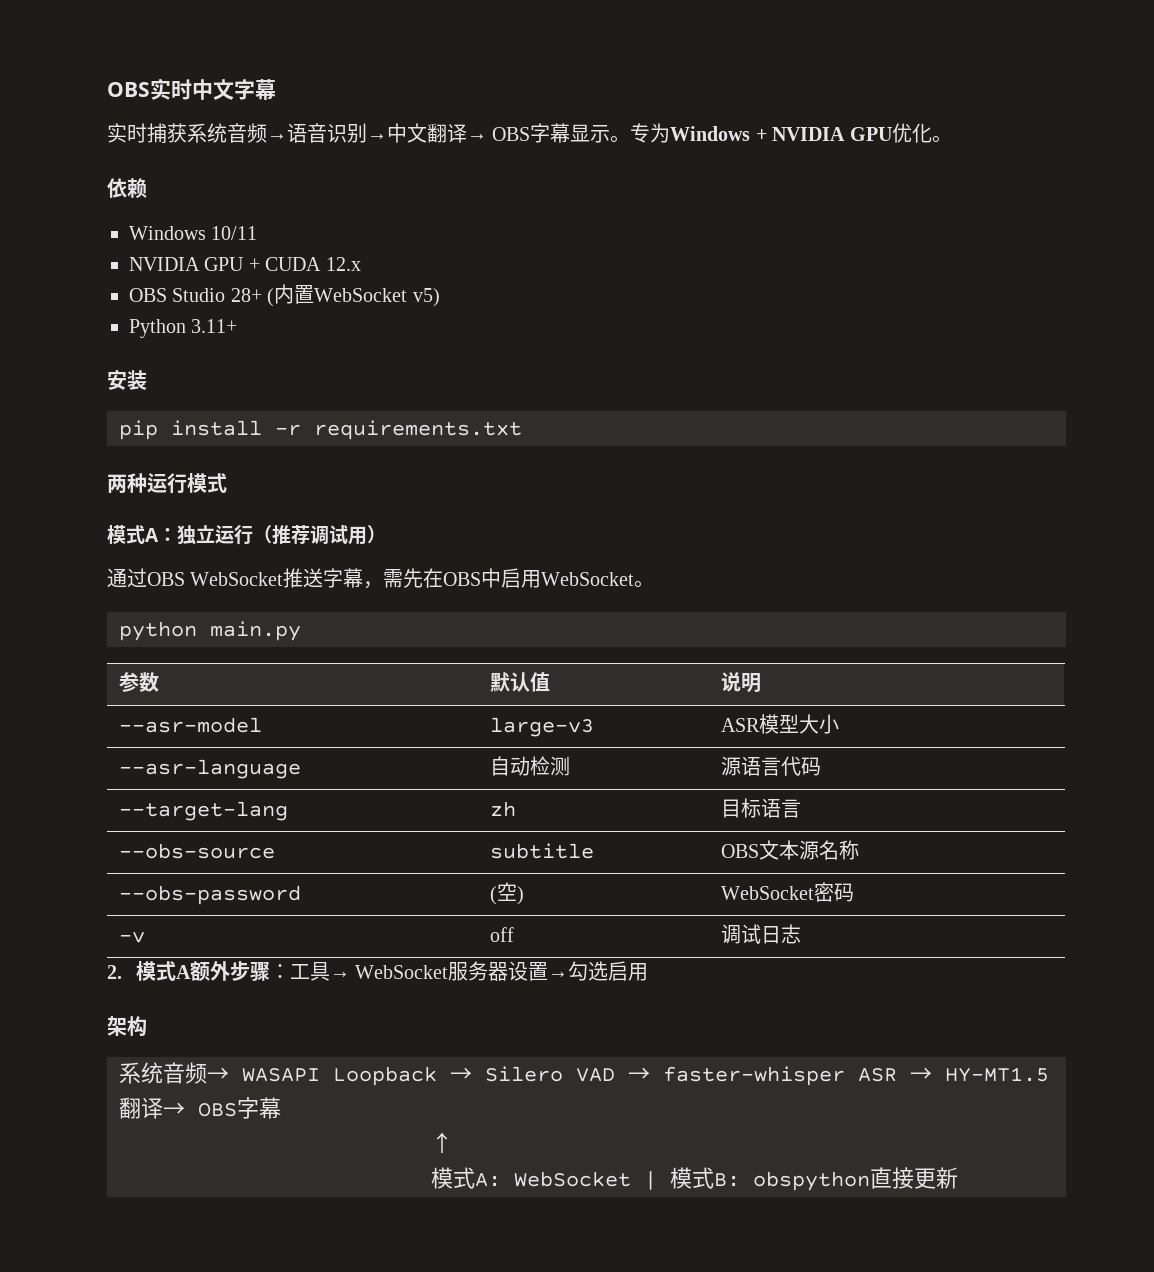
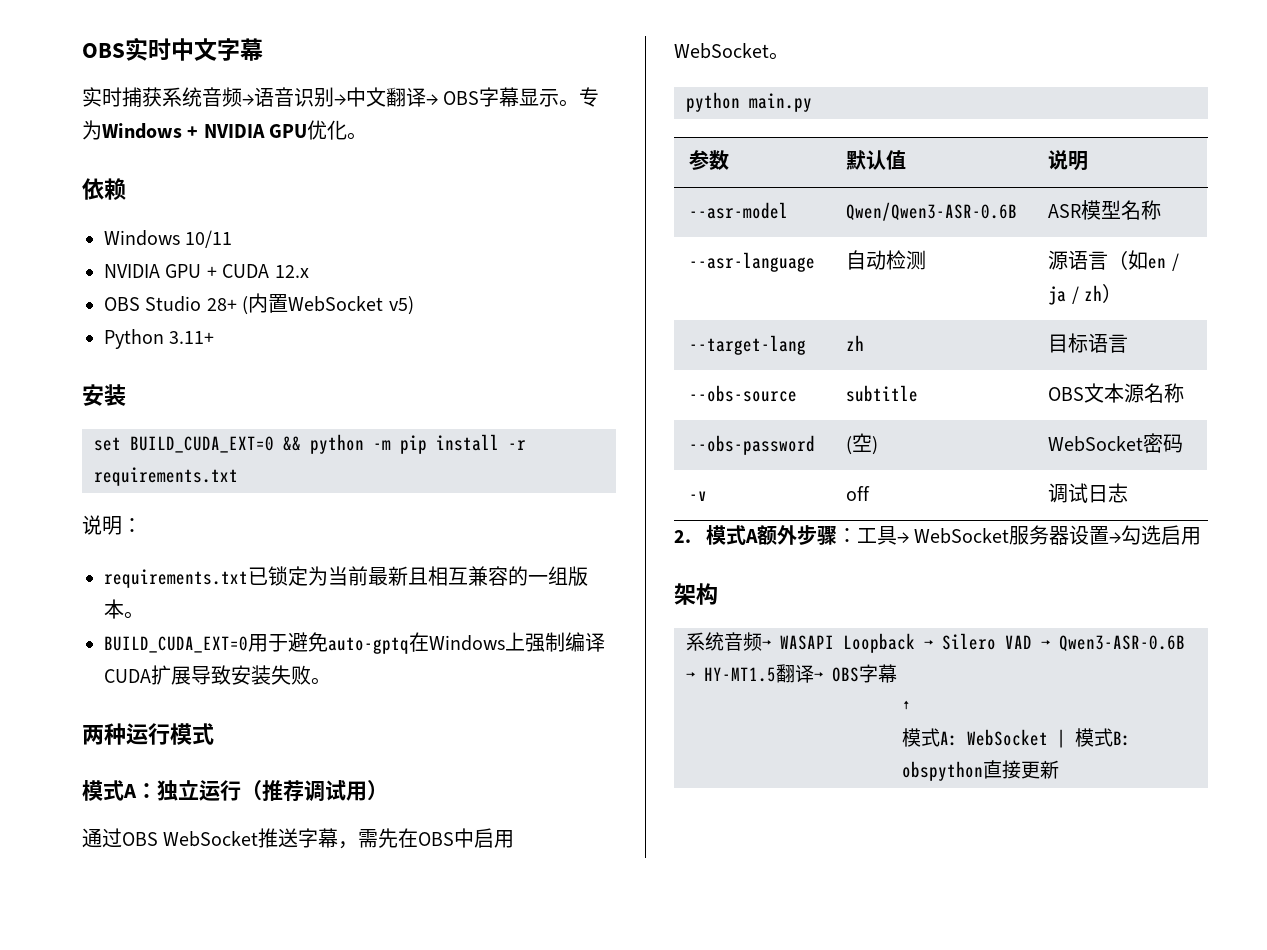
- pip install -r requirements.txt
+ set BUILD_CUDA_EXT=0 && python -m pip install -r requirements.txt
+ 说明：
+ requirements.txt已锁定为当前最新且相互兼容的一组版本。
+ BUILD_CUDA_EXT=0用于避免auto-gptq在Windows上强制编译CUDA扩展导致安装失败。
- --asr-model | large-v3 | ASR模型大小
+ --asr-model | Qwen/Qwen3-ASR-0.6B | ASR模型名称
- --asr-language | 自动检测 | 源语言代码
+ --asr-language | 自动检测 | 源语言（如en / ja / zh）
- 系统音频→ WASAPI Loopback → Silero VAD → faster-whisper ASR → HY-MT1.5翻译→ OBS字幕
+ 系统音频→ WASAPI Loopback → Silero VAD → Qwen3-ASR-0.6B → HY-MT1.5翻译→ OBS字幕

